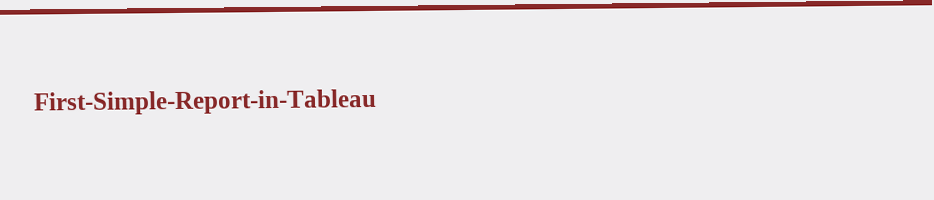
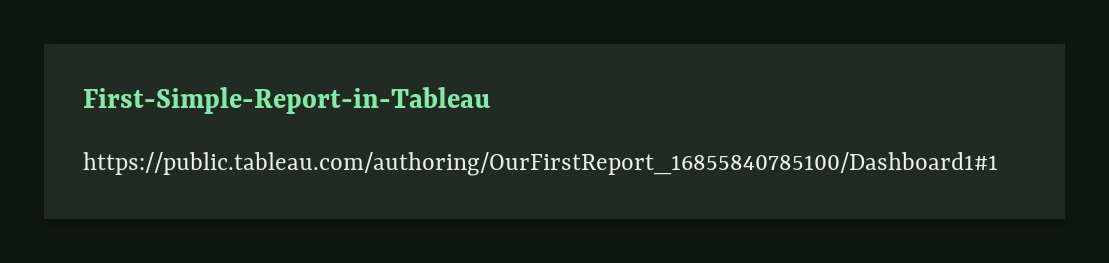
+ https://public.tableau.com/authoring/OurFirstReport_16855840785100/Dashboard1#1

